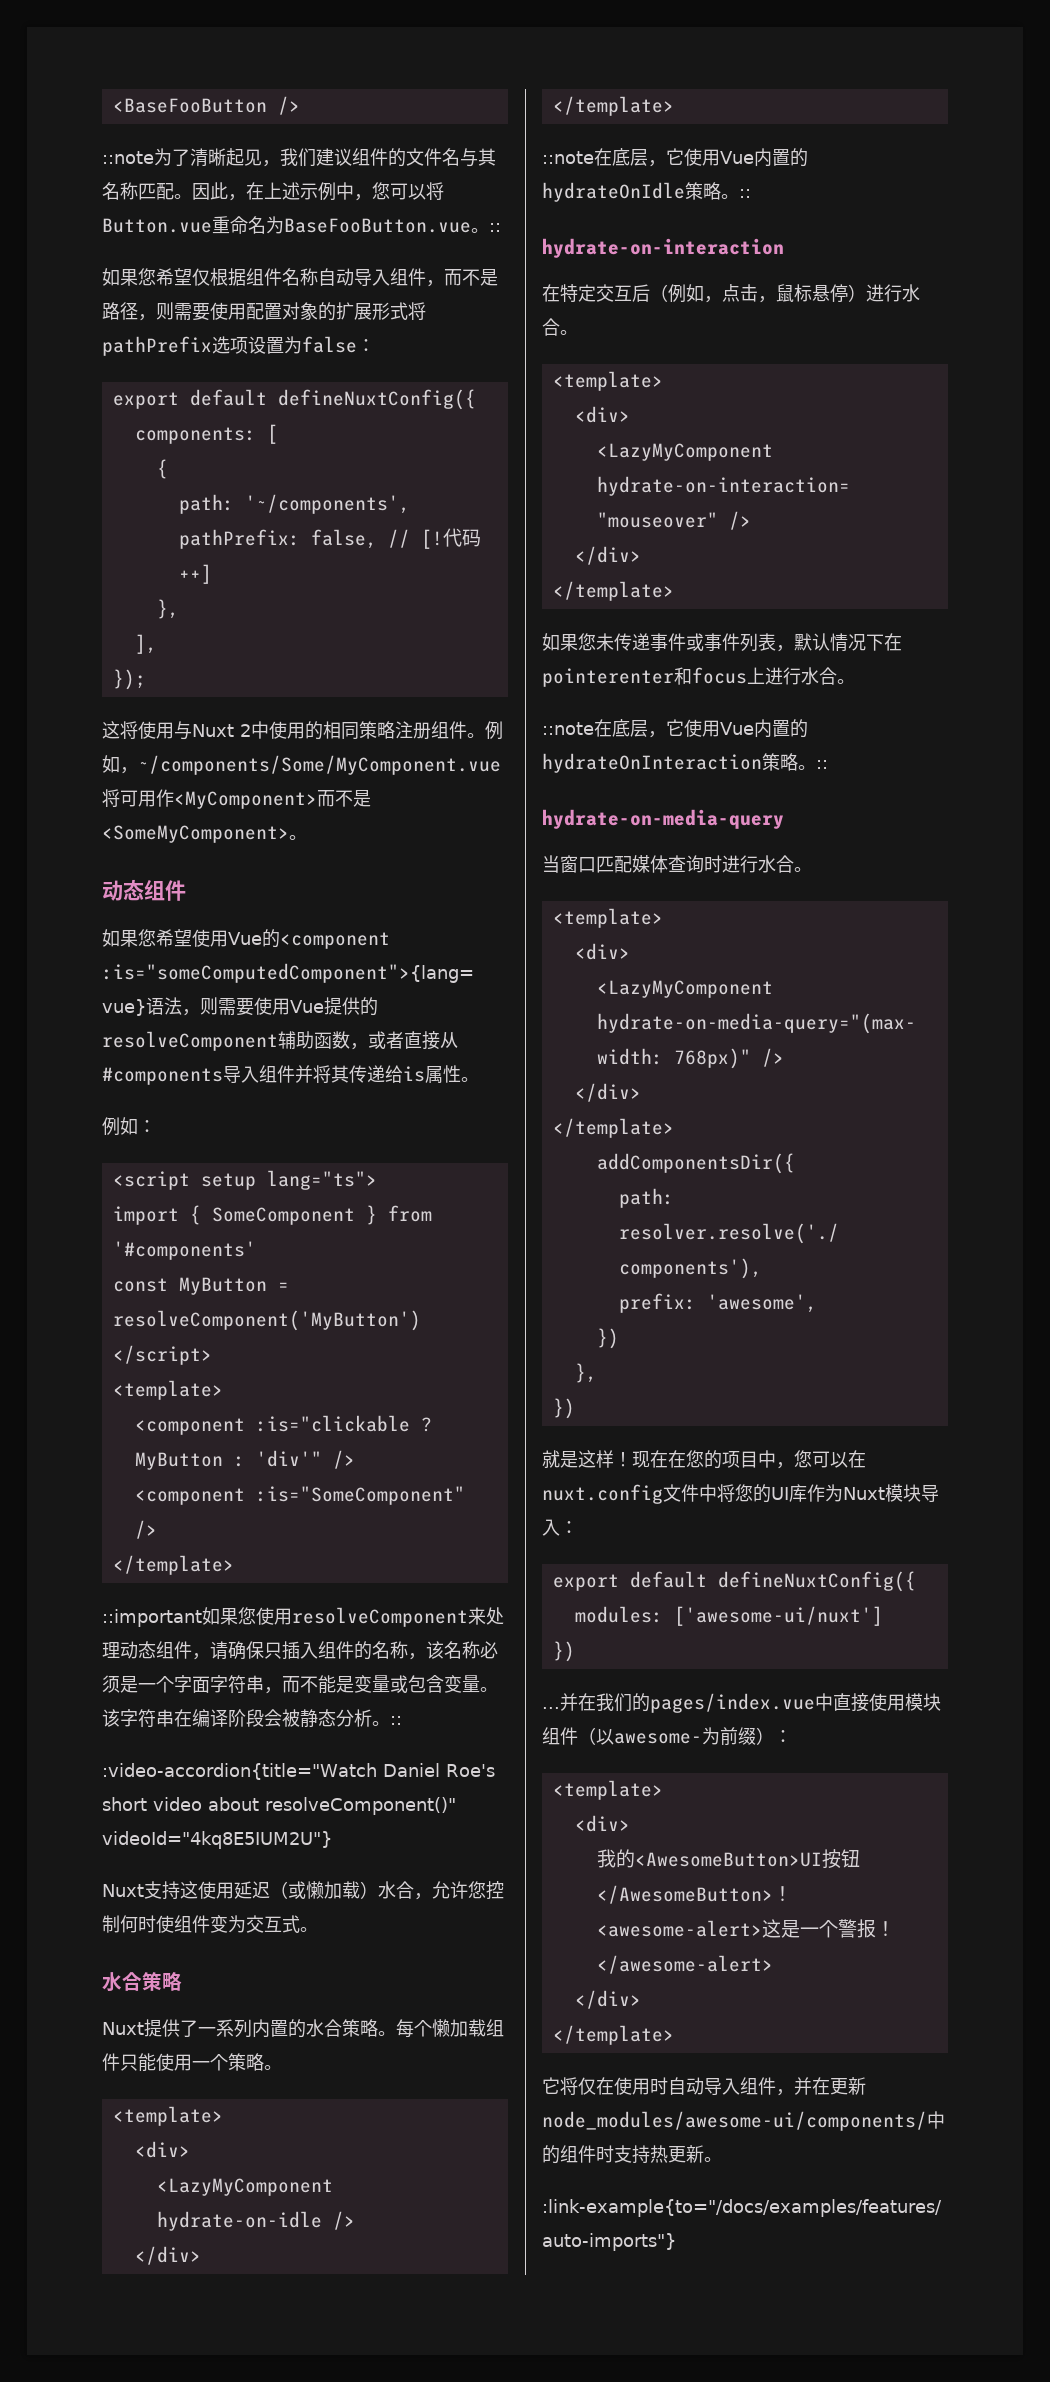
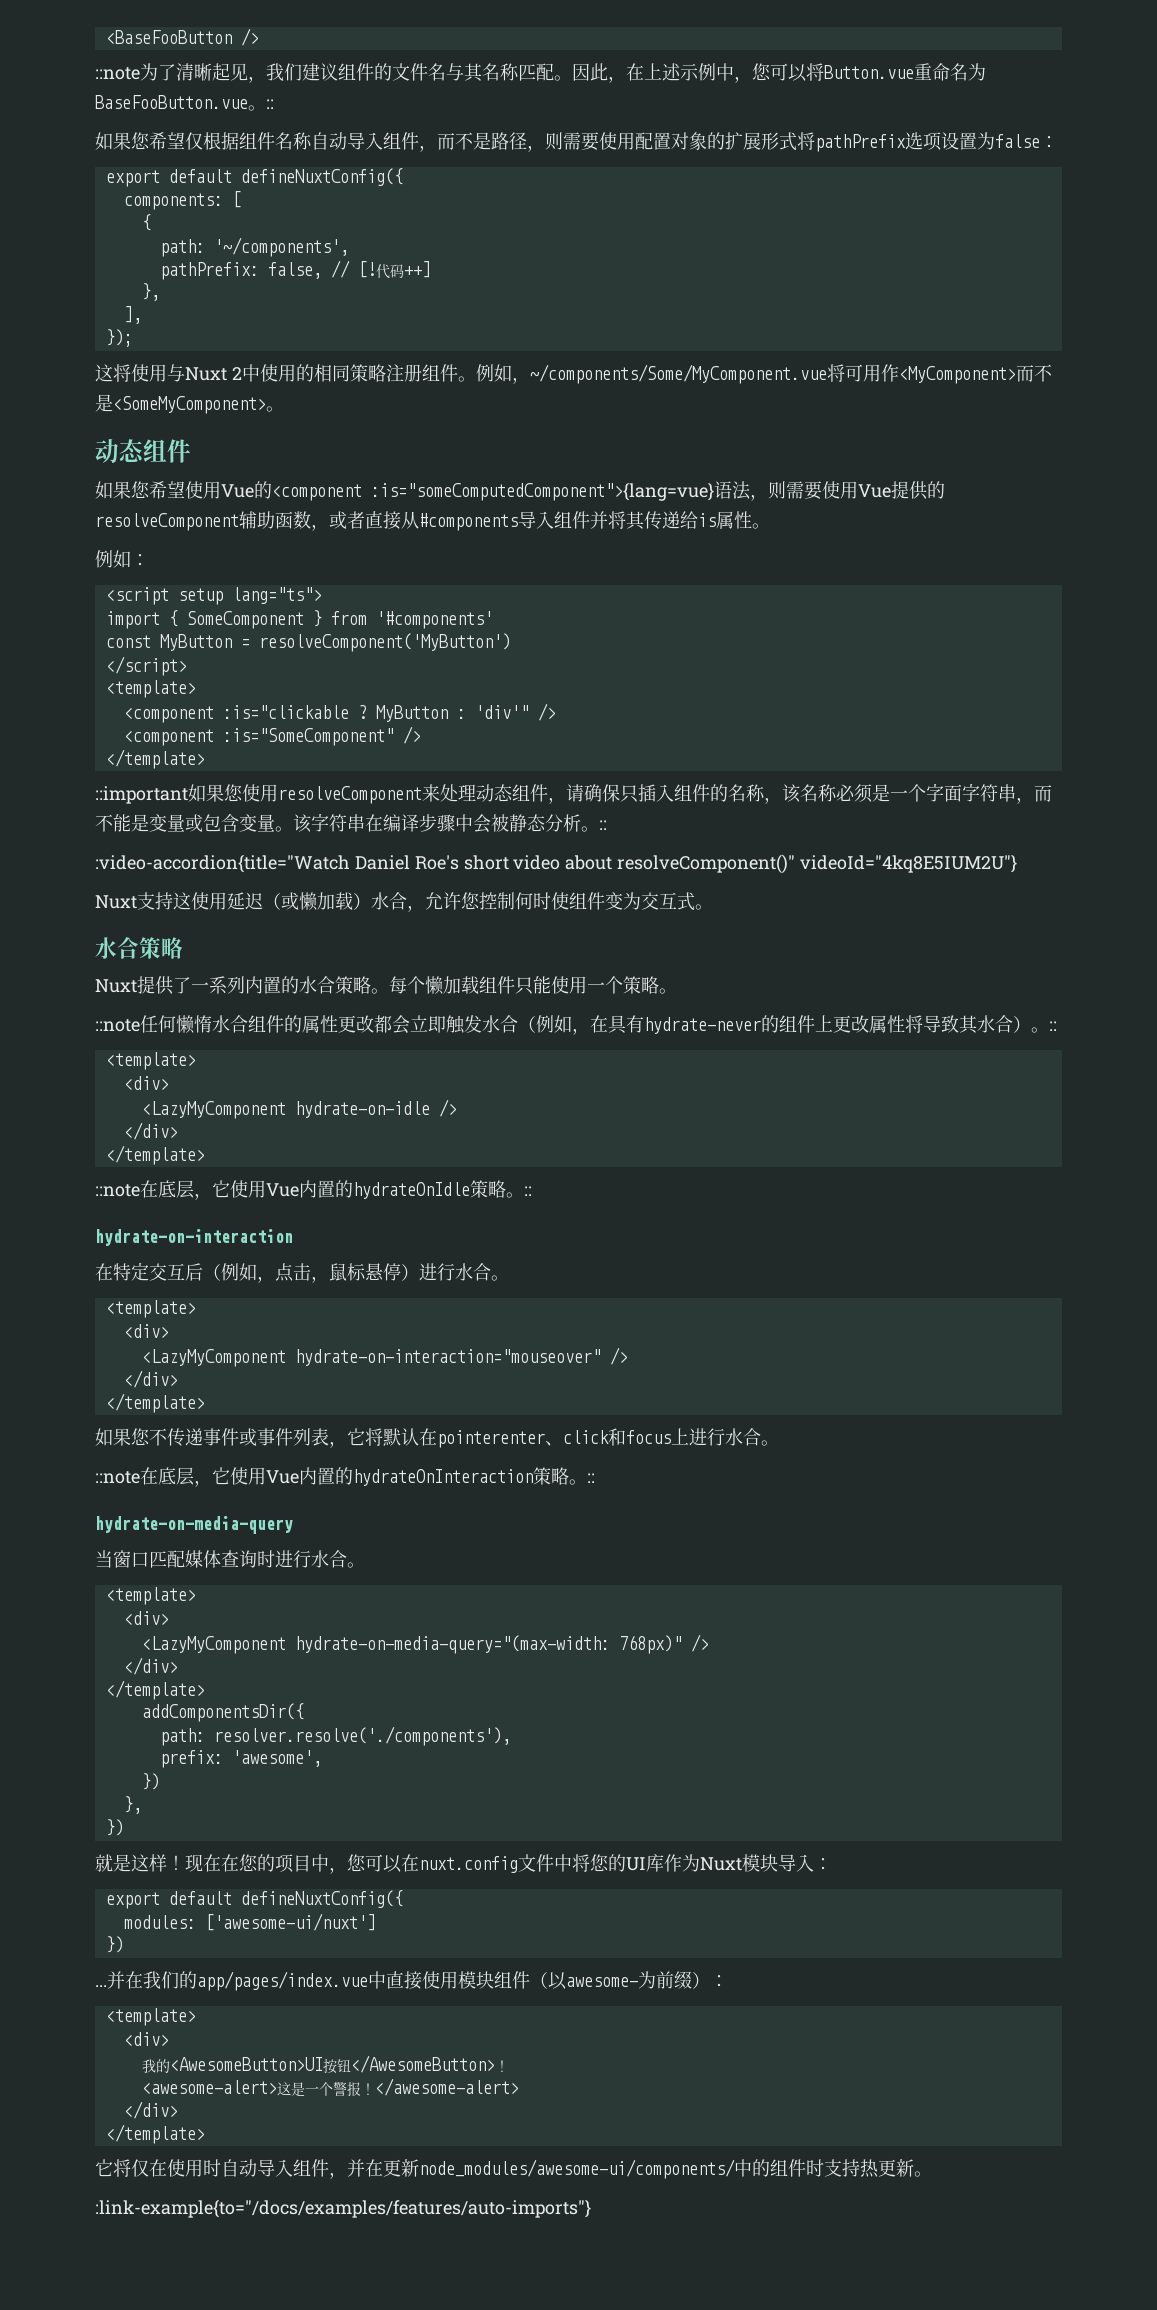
- 该字符串在编译阶段会被静态分析。::
+ 该字符串在编译步骤中会被静态分析。::
+ ::note任何懒惰水合组件的属性更改都会立即触发水合（例如，在具有hydrate-never的组件上更改属性将导致其水合）。::
- 如果您未传递事件或事件列表，默认情况下在pointerenter和focus上进行水合。
+ 如果您不传递事件或事件列表，它将默认在pointerenter、click和focus上进行水合。
- 并在我们的pages/index.vue中直接使用模块组件（以awesome-为前缀）：
+ 并在我们的app/pages/index.vue中直接使用模块组件（以awesome-为前缀）：

